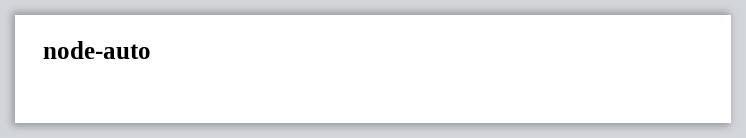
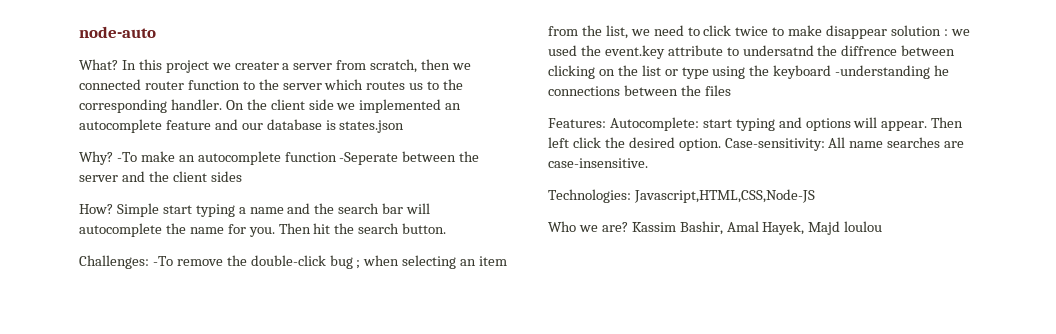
+ What? In this project we creater a server from scratch, then we connected router function to the server which routes us to the corresponding handler. On the client side we implemented an autocomplete feature and our database is states.json
+ Why? -To make an autocomplete function -Seperate between the server and the client sides
+ How? Simple start typing a name and the search bar will autocomplete the name for you. Then hit the search button.
+ Challenges: -To remove the double-click bug ; when selecting an item from the list, we need to click twice to make disappear solution : we used the event.key attribute to undersatnd the diffrence between clicking on the list or type using the keyboard -understanding he connections between the files
+ Features: Autocomplete: start typing and options will appear. Then left click the desired option. Case-sensitivity: All name searches are case-insensitive.
+ Technologies: Javascript,HTML,CSS,Node-JS
+ Who we are? Kassim Bashir, Amal Hayek, Majd loulou

